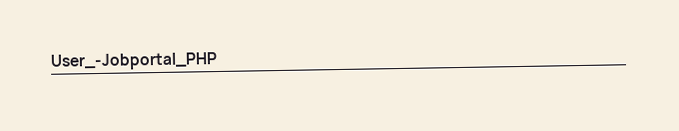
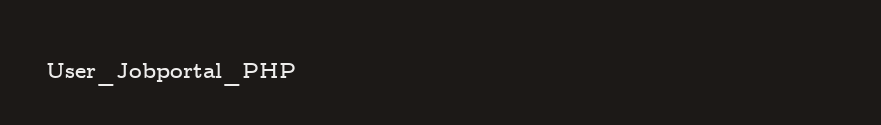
- User_-Jobportal_PHP
+ User_Jobportal_PHP

